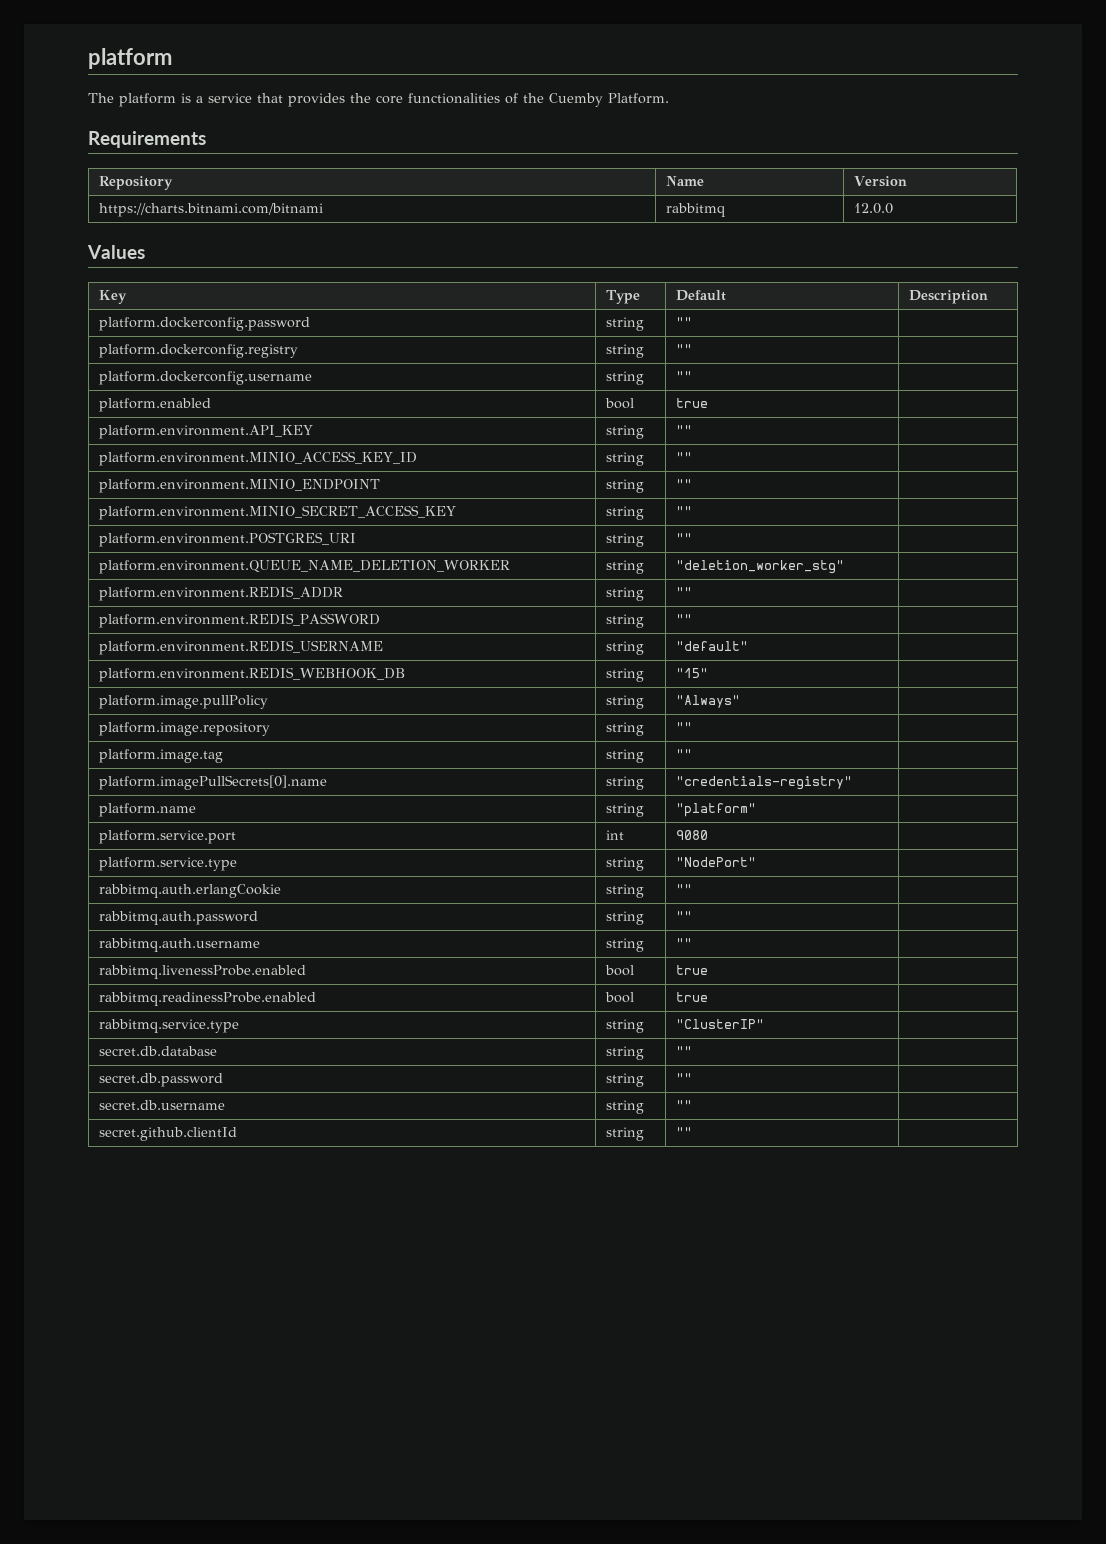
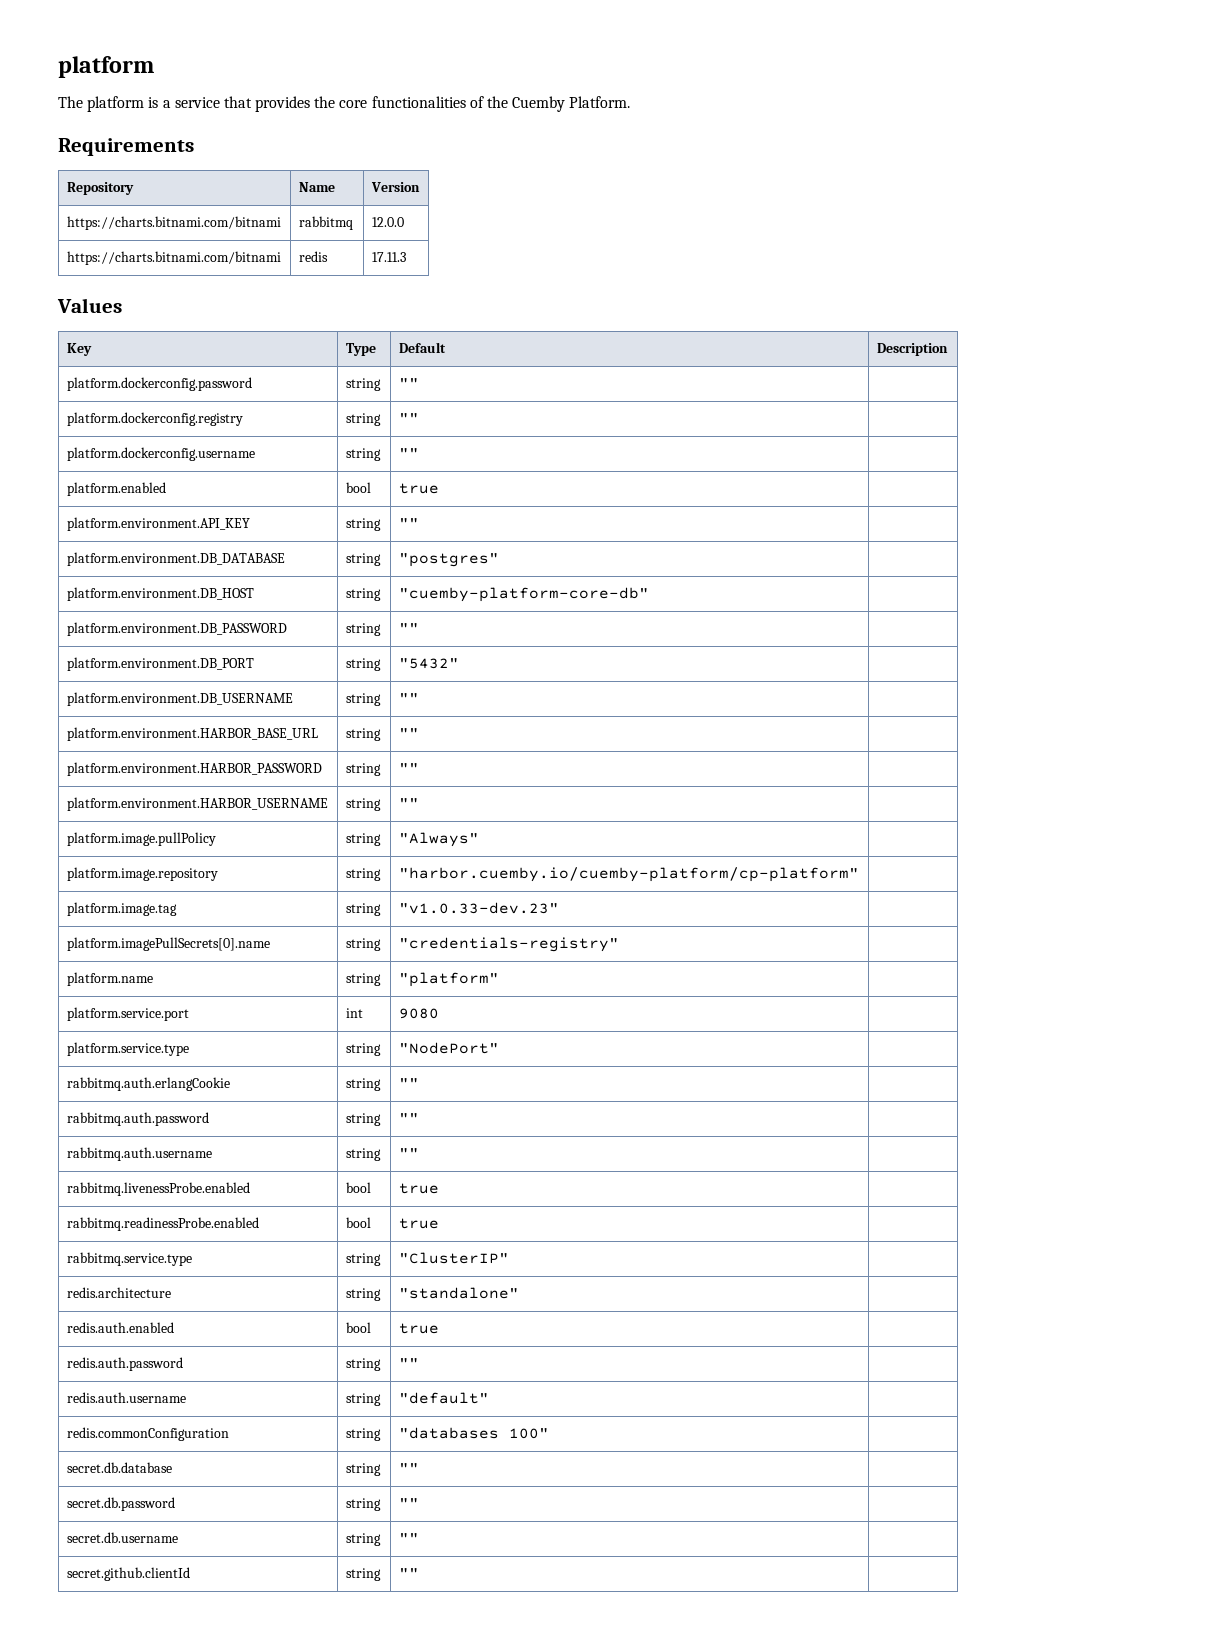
+ https://charts.bitnami.com/bitnami | redis | 17.11.3
- platform.environment.MINIO_ACCESS_KEY_ID | string | "" |
- platform.environment.MINIO_ENDPOINT | string | "" |
- platform.environment.MINIO_SECRET_ACCESS_KEY | string | "" |
- platform.environment.POSTGRES_URI | string | "" |
- platform.environment.QUEUE_NAME_DELETION_WORKER | string | "deletion_worker_stg" |
- platform.environment.REDIS_ADDR | string | "" |
- platform.environment.REDIS_PASSWORD | string | "" |
- platform.environment.REDIS_USERNAME | string | "default" |
- platform.environment.REDIS_WEBHOOK_DB | string | "15" |
+ platform.environment.DB_DATABASE | string | "postgres" |
+ platform.environment.DB_HOST | string | "cuemby-platform-core-db" |
+ platform.environment.DB_PASSWORD | string | "" |
+ platform.environment.DB_PORT | string | "5432" |
+ platform.environment.DB_USERNAME | string | "" |
+ platform.environment.HARBOR_BASE_URL | string | "" |
+ platform.environment.HARBOR_PASSWORD | string | "" |
+ platform.environment.HARBOR_USERNAME | string | "" |
- platform.image.repository | string | "" |
+ platform.image.repository | string | "harbor.cuemby.io/cuemby-platform/cp-platform" |
- platform.image.tag | string | "" |
+ platform.image.tag | string | "v1.0.33-dev.23" |
+ redis.architecture | string | "standalone" |
+ redis.auth.enabled | bool | true |
+ redis.auth.password | string | "" |
+ redis.auth.username | string | "default" |
+ redis.commonConfiguration | string | "databases 100" |

